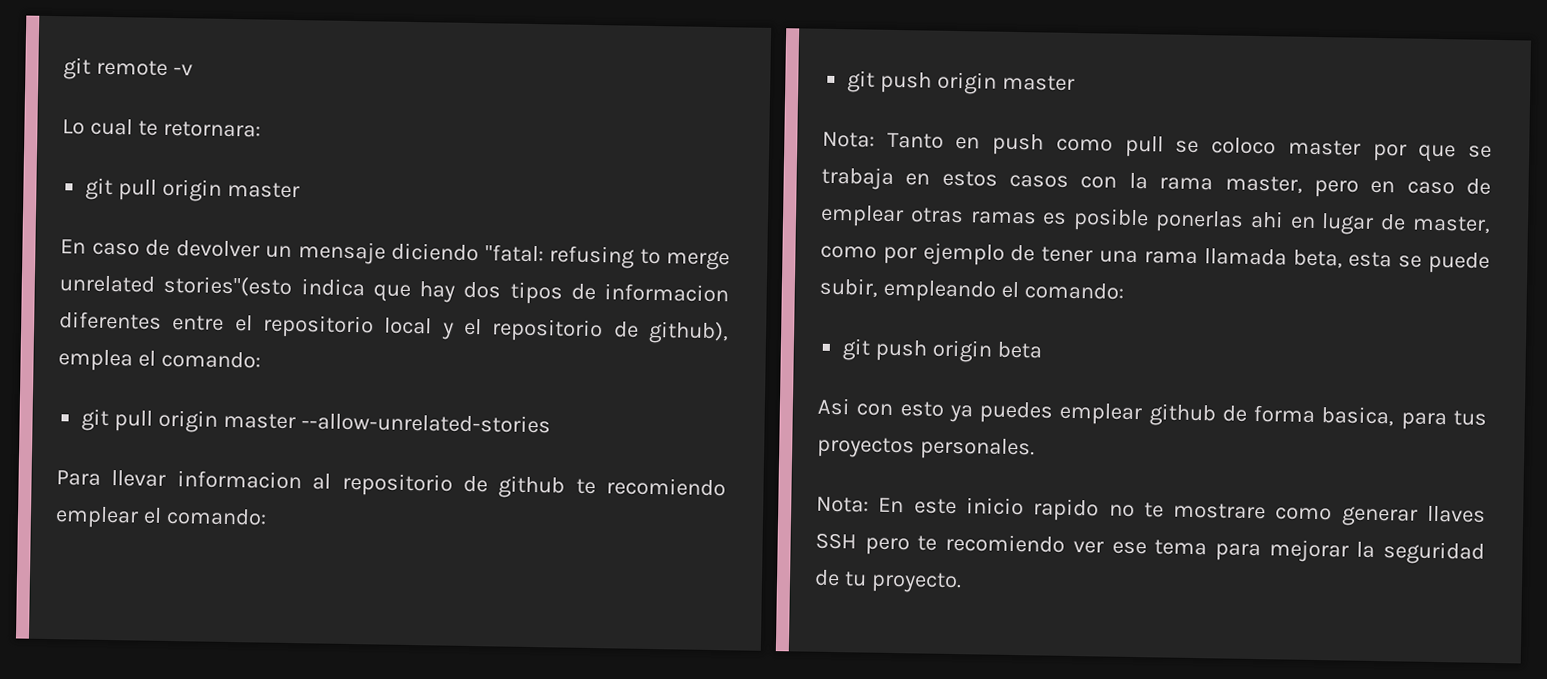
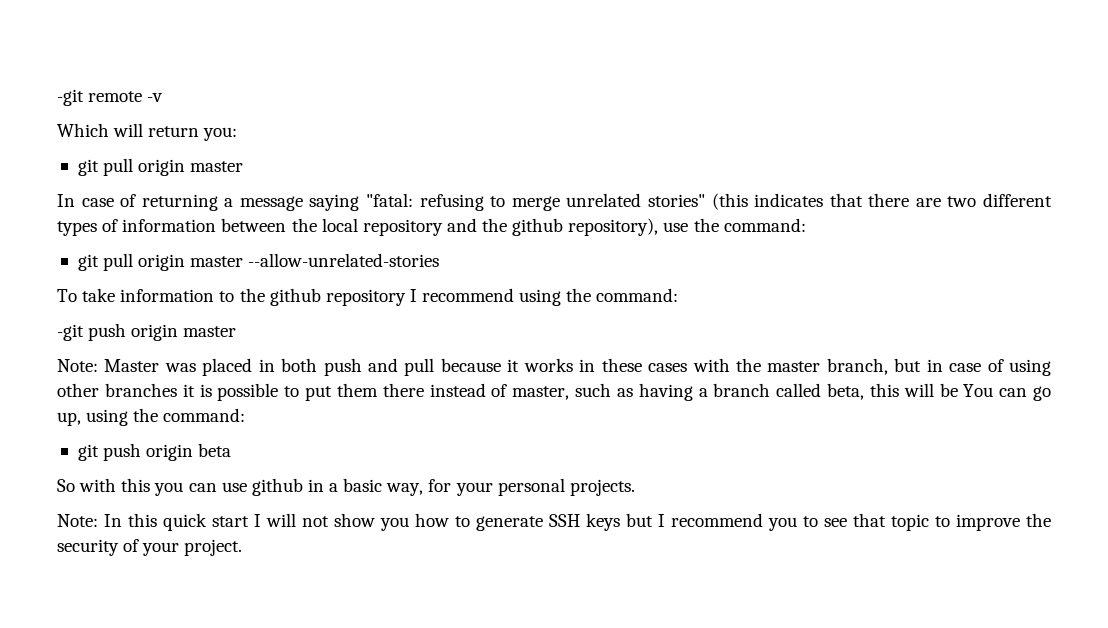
- git remote -v
+ -git remote -v
- Lo cual te retornara:
+ Which will return you:
- En caso de devolver un mensaje diciendo "fatal: refusing to merge unrelated stories"(esto indica que hay dos tipos de informacion diferentes entre el repositorio local y el repositorio de github), emplea el comando:
+ In case of returning a message saying "fatal: refusing to merge unrelated stories" (this indicates that there are two different types of information between the local repository and the github repository), use the command:
- Para llevar informacion al repositorio de github te recomiendo emplear el comando:
- git push origin master
- Nota: Tanto en push como pull se coloco master por que se trabaja en estos casos con la rama master, pero en caso de emplear otras ramas es posible ponerlas ahi en lugar de master, como por ejemplo de tener una rama llamada beta, esta se puede subir, empleando el comando:
+ To take information to the github repository I recommend using the command:
+ -git push origin master
+ Note: Master was placed in both push and pull because it works in these cases with the master branch, but in case of using other branches it is possible to put them there instead of master, such as having a branch called beta, this will be You can go up, using the command:
  git push origin beta
- Asi con esto ya puedes emplear github de forma basica, para tus proyectos personales.
- Nota: En este inicio rapido no te mostrare como generar llaves SSH pero te recomiendo ver ese tema para mejorar la seguridad de tu proyecto.
+ So with this you can use github in a basic way, for your personal projects.
+ Note: In this quick start I will not show you how to generate SSH keys but I recommend you to see that topic to improve the security of your project.

